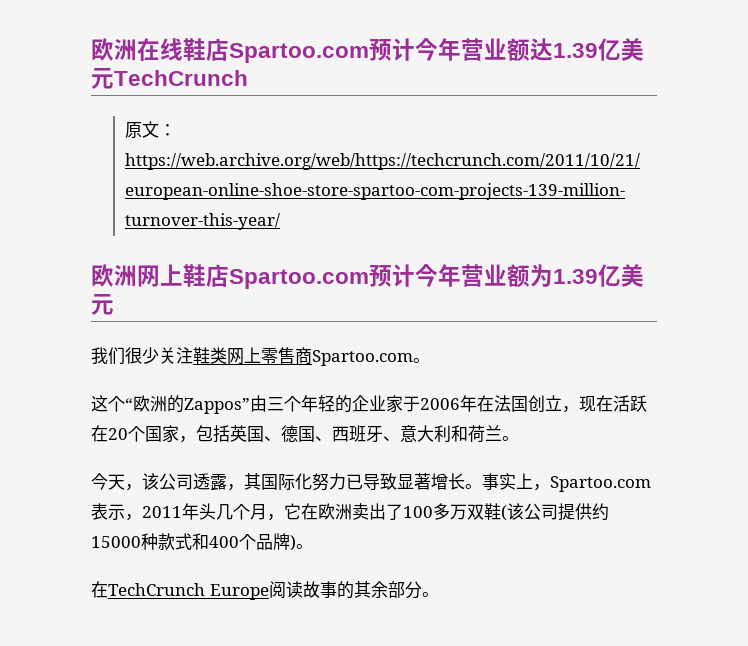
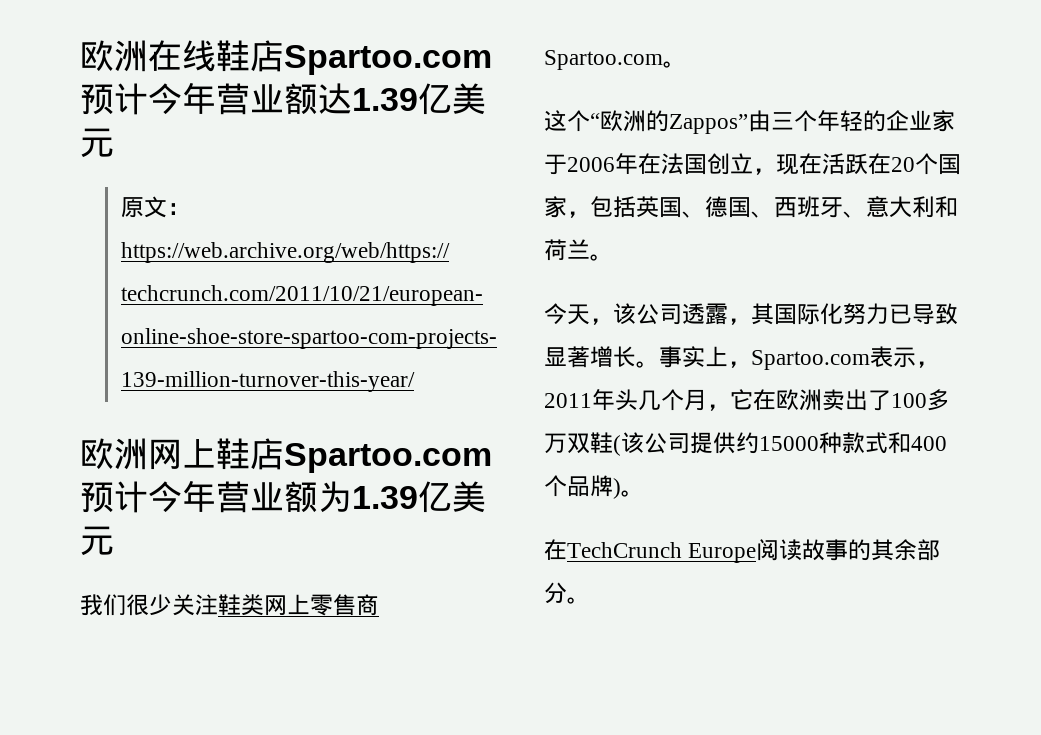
- 欧洲在线鞋店Spartoo.com预计今年营业额达1.39亿美元TechCrunch
+ 欧洲在线鞋店Spartoo.com预计今年营业额达1.39亿美元

